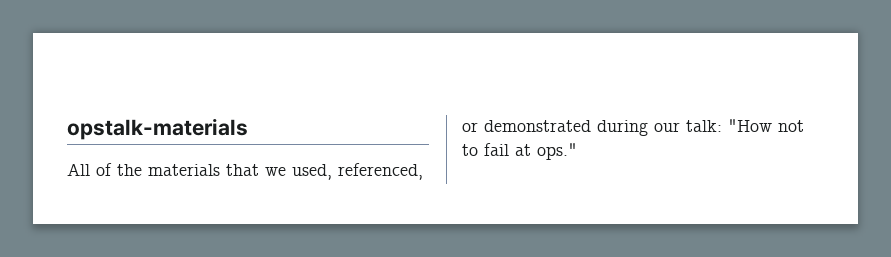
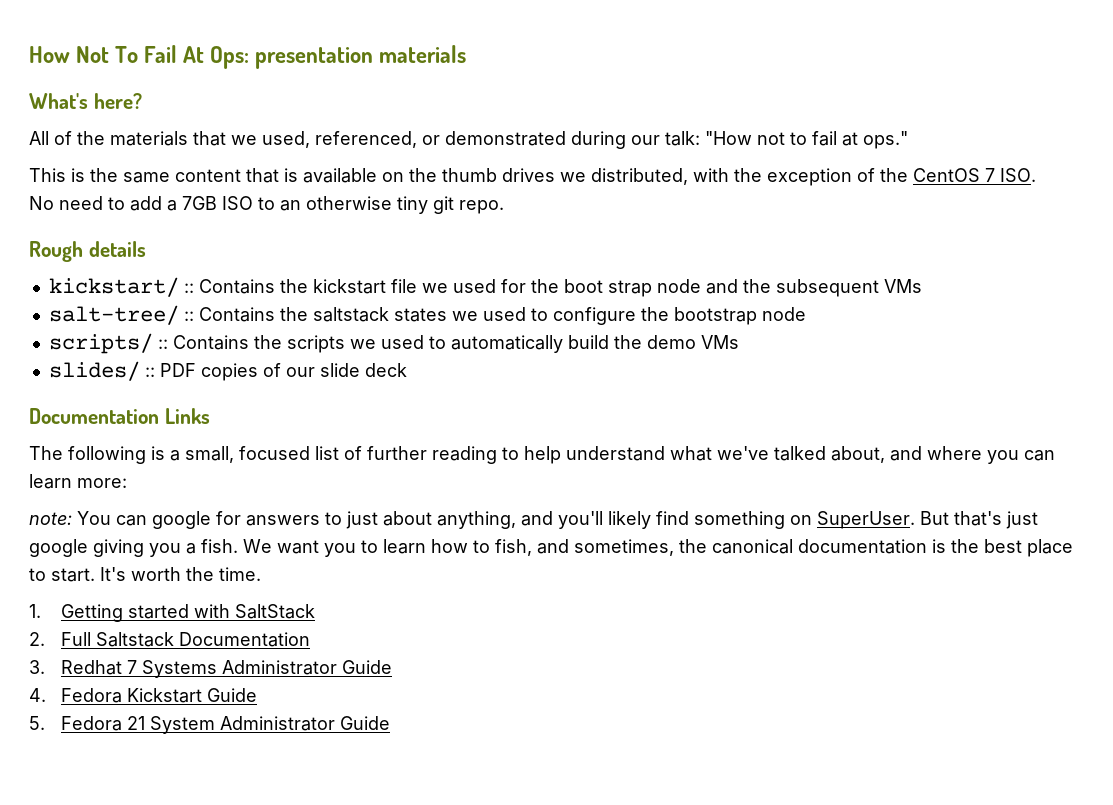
- opstalk-materials
+ How Not To Fail At Ops: presentation materials
+ What's here?
+ This is the same content that is available on the thumb drives we distributed, with the exception of the CentOS 7 ISO.
+ No need to add a 7GB ISO to an otherwise tiny git repo.
+ Rough details
+ kickstart/ :: Contains the kickstart file we used for the boot strap node and the subsequent VMs
+ salt-tree/ :: Contains the saltstack states we used to configure the bootstrap node
+ scripts/ :: Contains the scripts we used to automatically build the demo VMs
+ slides/ :: PDF copies of our slide deck
+ Documentation Links
+ The following is a small, focused list of further reading to help understand what we've talked about, and where you can learn more:
+ note: You can google for answers to just about anything, and you'll likely find something on SuperUser. But that's just google giving you a fish. We want you to learn how to fish, and sometimes, the canonical documentation is the best place to start. It's worth the time.
+ 1. Getting started with SaltStack
+ 2. Full Saltstack Documentation
+ 3. Redhat 7 Systems Administrator Guide
+ 4. Fedora Kickstart Guide
+ 5. Fedora 21 System Administrator Guide

